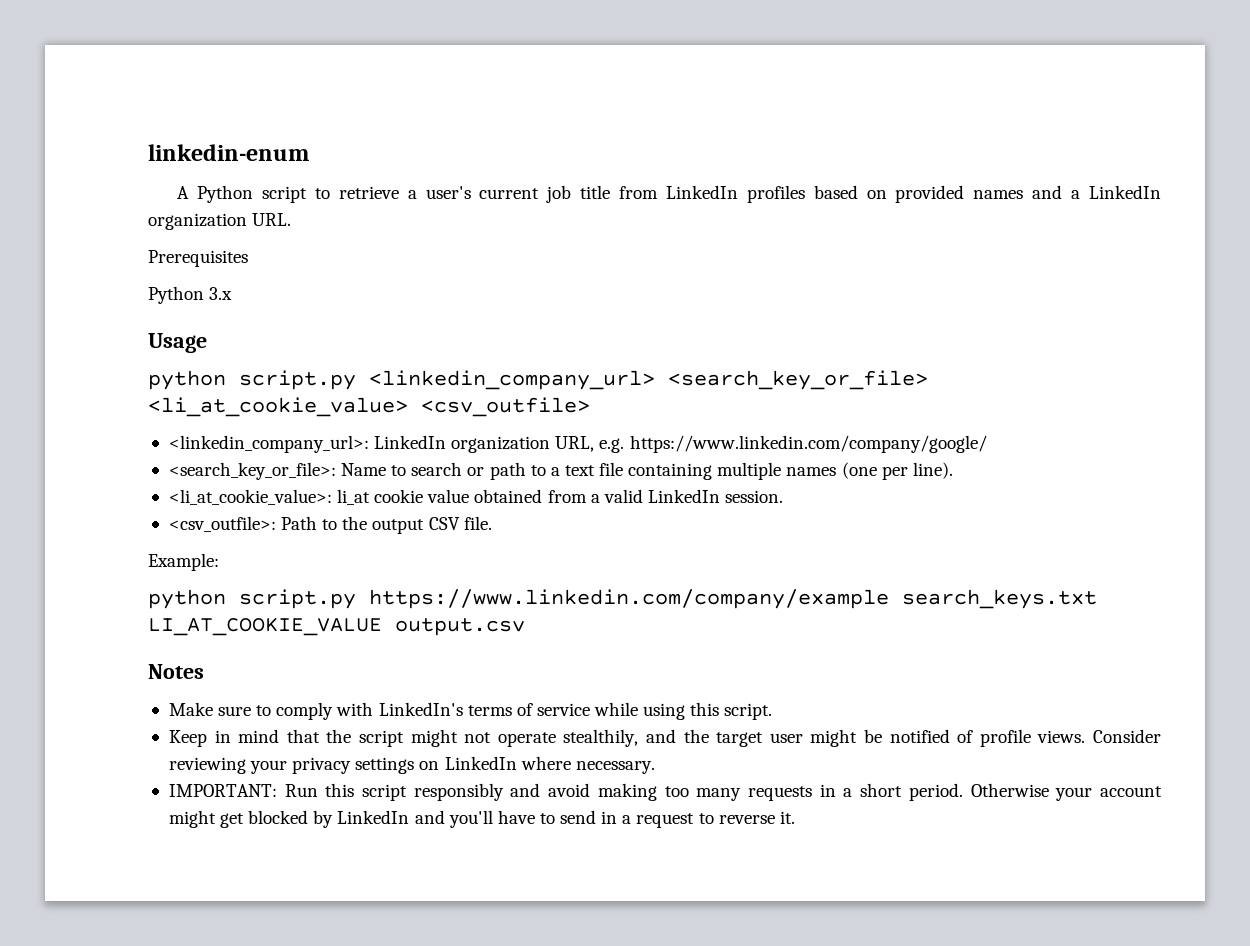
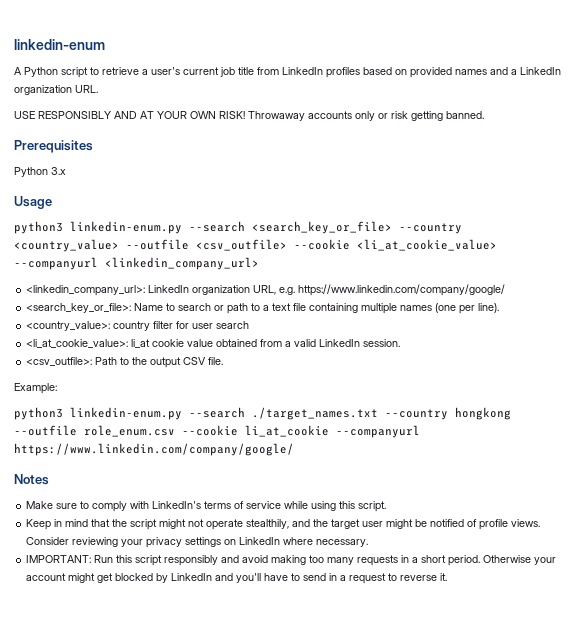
+ USE RESPONSIBLY AND AT YOUR OWN RISK! Throwaway accounts only or risk getting banned.
  Prerequisites
  Python 3.x
  Usage
- python script.py <linkedin_company_url> <search_key_or_file> <li_at_cookie_value> <csv_outfile>
+ python3 linkedin-enum.py --search <search_key_or_file> --country <country_value> --outfile <csv_outfile> --cookie <li_at_cookie_value> --companyurl <linkedin_company_url>
+ <country_value>: country filter for user search
- python script.py https://www.linkedin.com/company/example search_keys.txt LI_AT_COOKIE_VALUE output.csv
+ python3 linkedin-enum.py --search ./target_names.txt --country hongkong --outfile role_enum.csv --cookie li_at_cookie --companyurl https://www.linkedin.com/company/google/

